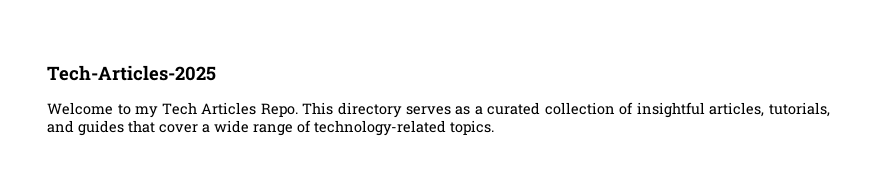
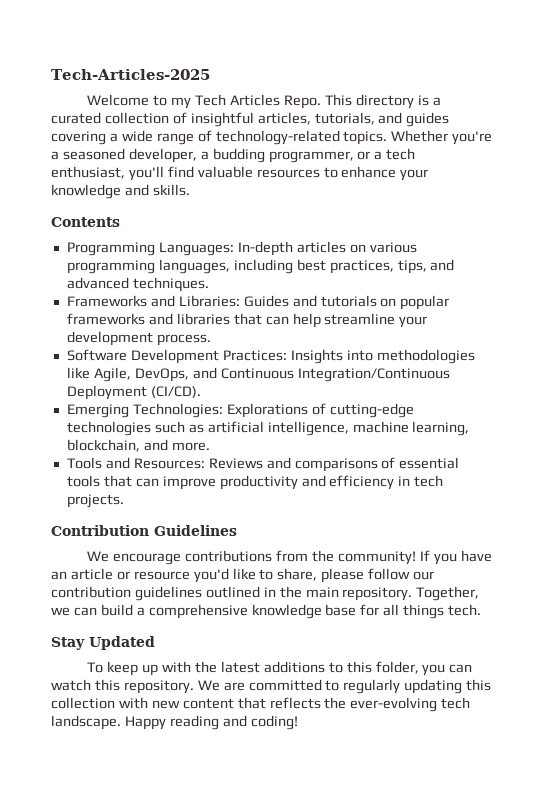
- This directory serves as a curated collection of insightful articles, tutorials, and guides that cover a wide range of technology-related topics.
+ This directory is a curated collection of insightful articles, tutorials, and guides covering a wide range of technology-related topics.
+ Whether you're a seasoned developer, a budding programmer, or a tech enthusiast, you'll find valuable resources to enhance your knowledge and skills.
+ Contents
+ Programming Languages: In-depth articles on various programming languages, including best practices, tips, and advanced techniques.
+ Frameworks and Libraries: Guides and tutorials on popular frameworks and libraries that can help streamline your development process.
+ Software Development Practices: Insights into methodologies like Agile, DevOps, and Continuous Integration/Continuous Deployment (CI/CD).
+ Emerging Technologies: Explorations of cutting-edge technologies such as artificial intelligence, machine learning, blockchain, and more.
+ Tools and Resources: Reviews and comparisons of essential tools that can improve productivity and efficiency in tech projects.
+ Contribution Guidelines
+ We encourage contributions from the community! If you have an article or resource you'd like to share, please follow our contribution guidelines outlined in the main repository. Together, we can build a comprehensive knowledge base for all things tech.
+ Stay Updated
+ To keep up with the latest additions to this folder, you can watch this repository. We are committed to regularly updating this collection with new content that reflects the ever-evolving tech landscape. Happy reading and coding!

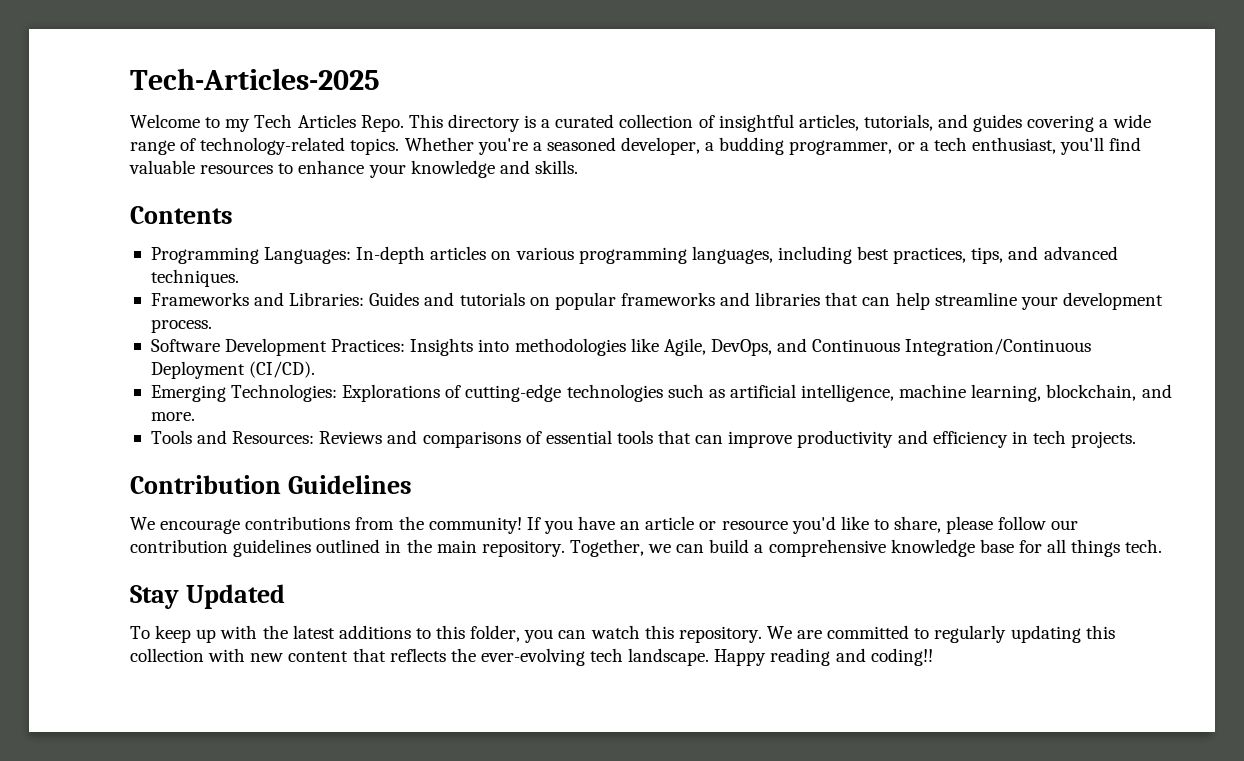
- Happy reading and coding!
+ Happy reading and coding!!

